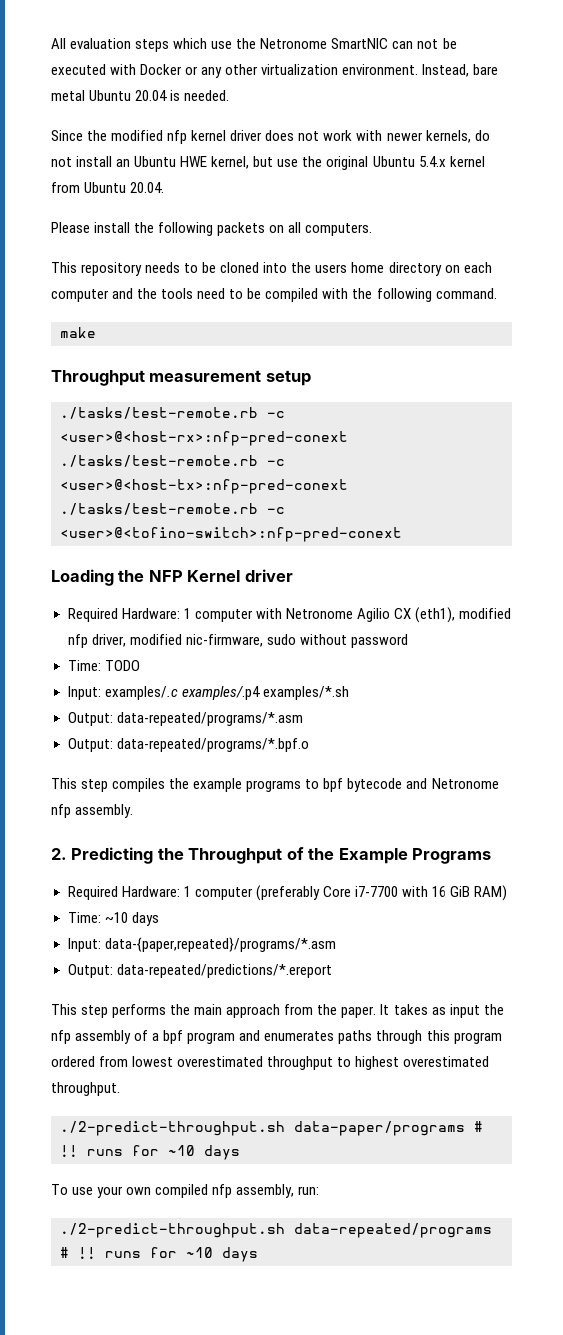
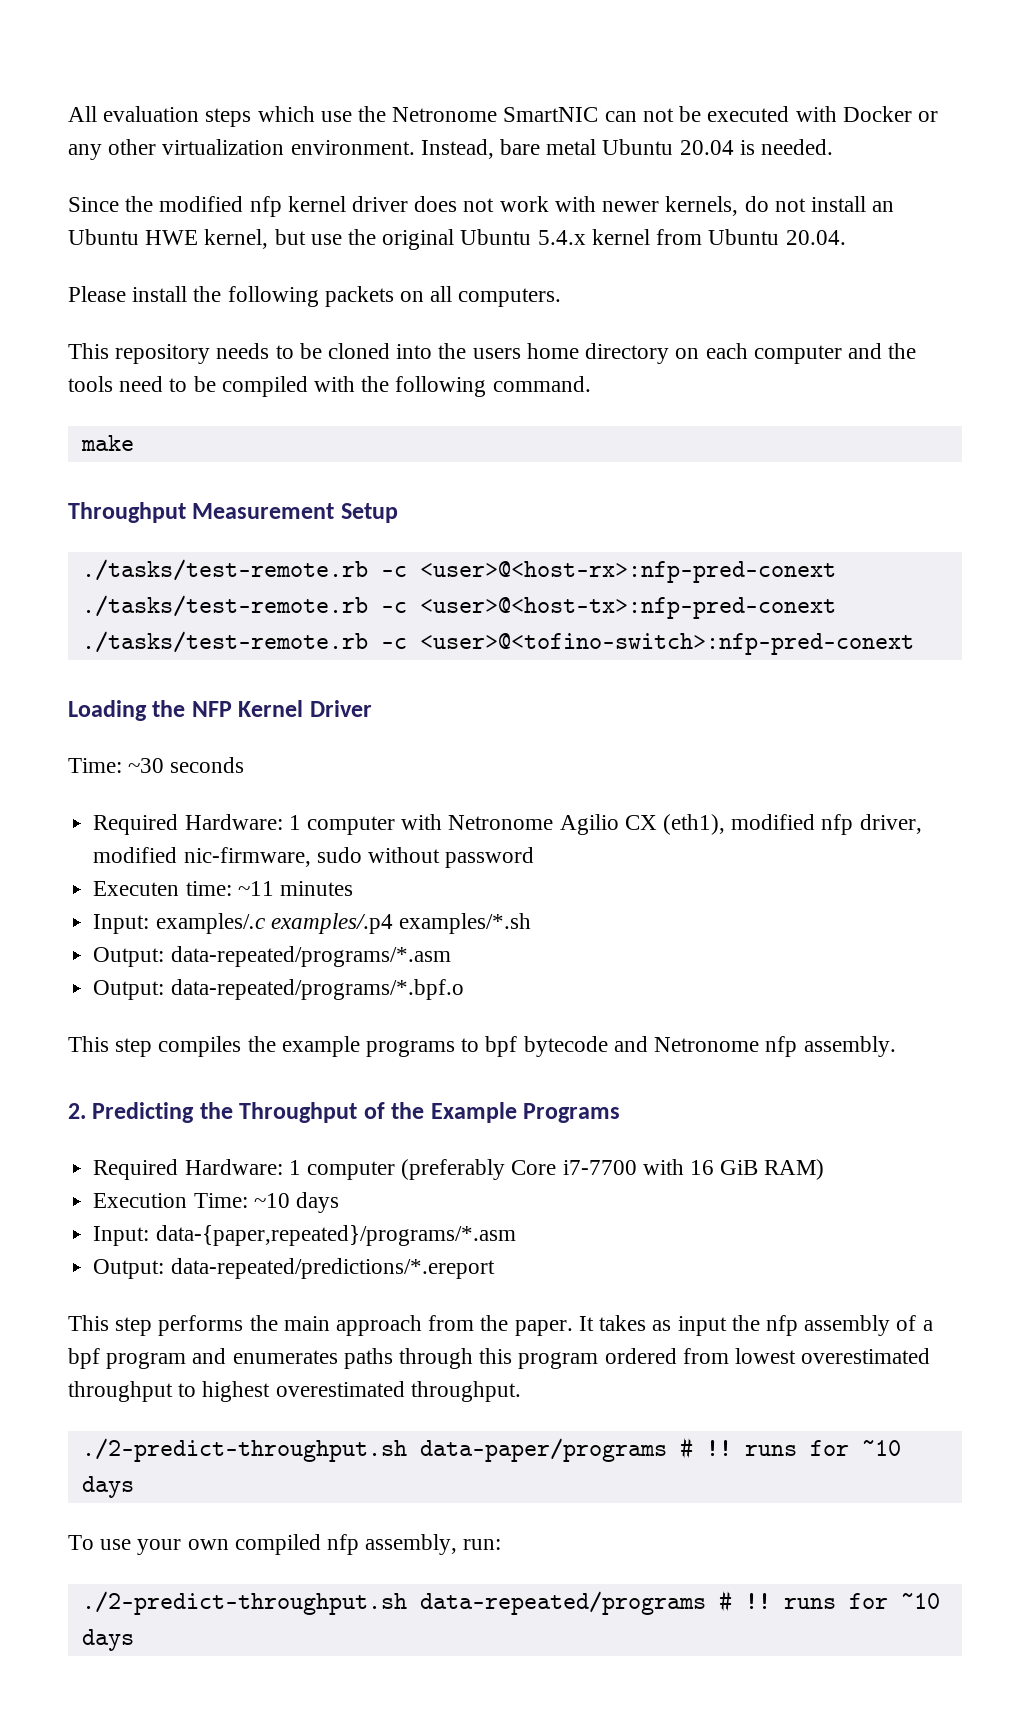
- Throughput measurement setup
+ Throughput Measurement Setup
- Loading the NFP Kernel driver
+ Loading the NFP Kernel Driver
+ Time: ~30 seconds
- Time: TODO
+ Executen time: ~11 minutes
- Time: ~10 days
+ Execution Time: ~10 days

